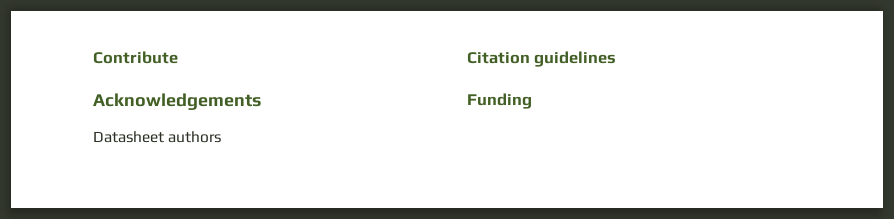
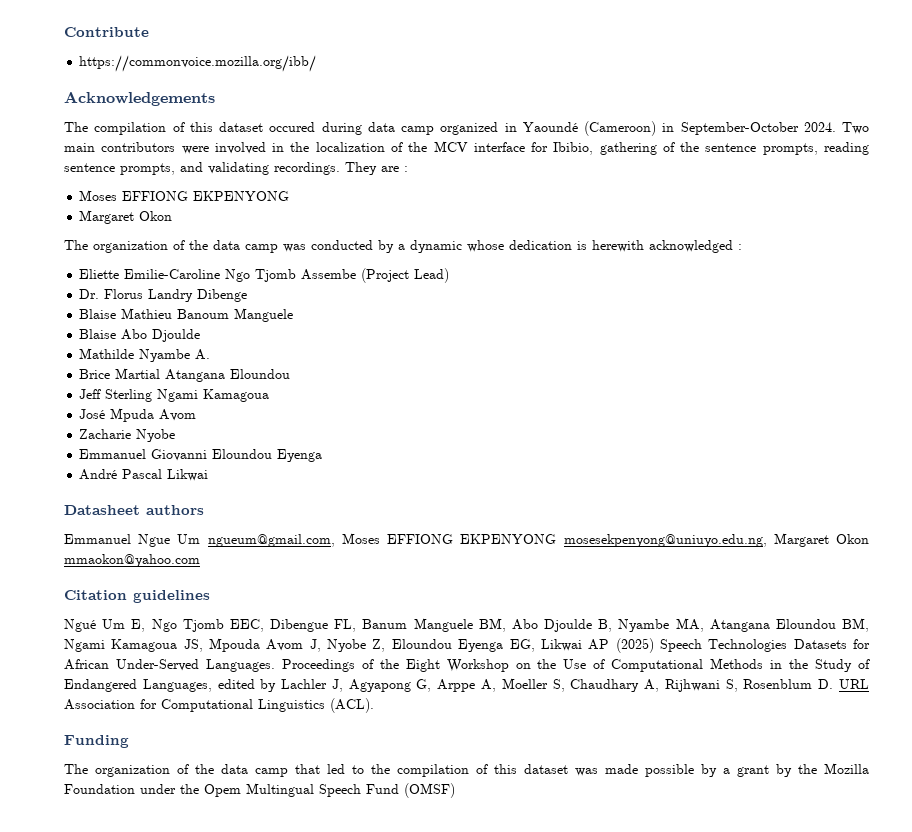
+ https://commonvoice.mozilla.org/ibb/
+ The compilation of this dataset occured during data camp organized in Yaoundé (Cameroon) in September-October 2024. Two main contributors were involved in the localization of the MCV interface for Ibibio, gathering of the sentence prompts, reading sentence prompts, and validating recordings. They are :
+ Moses EFFIONG EKPENYONG
+ Margaret Okon
+ The organization of the data camp was conducted by a dynamic whose dedication is herewith acknowledged :
+ Eliette Emilie-Caroline Ngo Tjomb Assembe (Project Lead)
+ Dr. Florus Landry Dibenge
+ Blaise Mathieu Banoum Manguele
+ Blaise Abo Djoulde
+ Mathilde Nyambe A.
+ Brice Martial Atangana Eloundou
+ Jeff Sterling Ngami Kamagoua
+ José Mpuda Avom
+ Zacharie Nyobe
+ Emmanuel Giovanni Eloundou Eyenga
+ André Pascal Likwai
  Datasheet authors
+ Emmanuel Ngue Um ngueum@gmail.com, Moses EFFIONG EKPENYONG mosesekpenyong@uniuyo.edu.ng, Margaret Okon mmaokon@yahoo.com
  Citation guidelines
+ Ngué Um E, Ngo Tjomb EEC, Dibengue FL, Banum Manguele BM, Abo Djoulde B, Nyambe MA, Atangana Eloundou BM, Ngami Kamagoua JS, Mpouda Avom J, Nyobe Z, Eloundou Eyenga EG, Likwai AP (2025) Speech Technologies Datasets for African Under-Served Languages. Proceedings of the Eight Workshop on the Use of Computational Methods in the Study of Endangered Languages, edited by Lachler J, Agyapong G, Arppe A, Moeller S, Chaudhary A, Rijhwani S, Rosenblum D. URL Association for Computational Linguistics (ACL).
  Funding
+ The organization of the data camp that led to the compilation of this dataset was made possible by a grant by the Mozilla Foundation under the Opem Multingual Speech Fund (OMSF)

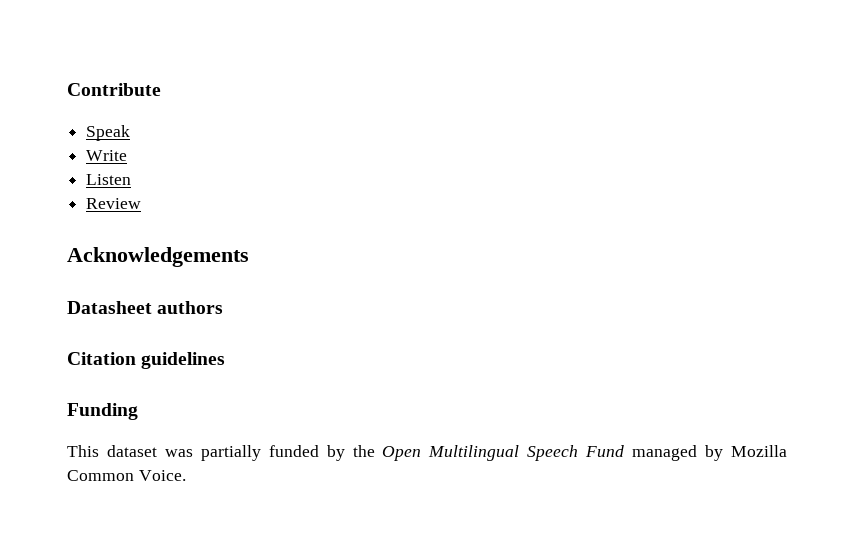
- https://commonvoice.mozilla.org/ibb/
+ Speak
+ Write
+ Listen
+ Review
  Acknowledgements
- The compilation of this dataset occured during data camp organized in Yaoundé (Cameroon) in September-October 2024. Two main contributors were involved in the localization of the MCV interface for Ibibio, gathering of the sentence prompts, reading sentence prompts, and validating recordings. They are :
- Moses EFFIONG EKPENYONG
- Margaret Okon
- The organization of the data camp was conducted by a dynamic whose dedication is herewith acknowledged :
- Eliette Emilie-Caroline Ngo Tjomb Assembe (Project Lead)
- Dr. Florus Landry Dibenge
- Blaise Mathieu Banoum Manguele
- Blaise Abo Djoulde
- Mathilde Nyambe A.
- Brice Martial Atangana Eloundou
- Jeff Sterling Ngami Kamagoua
- José Mpuda Avom
- Zacharie Nyobe
- Emmanuel Giovanni Eloundou Eyenga
- André Pascal Likwai
  Datasheet authors
- Emmanuel Ngue Um ngueum@gmail.com, Moses EFFIONG EKPENYONG mosesekpenyong@uniuyo.edu.ng, Margaret Okon mmaokon@yahoo.com
  Citation guidelines
- Ngué Um E, Ngo Tjomb EEC, Dibengue FL, Banum Manguele BM, Abo Djoulde B, Nyambe MA, Atangana Eloundou BM, Ngami Kamagoua JS, Mpouda Avom J, Nyobe Z, Eloundou Eyenga EG, Likwai AP (2025) Speech Technologies Datasets for African Under-Served Languages. Proceedings of the Eight Workshop on the Use of Computational Methods in the Study of Endangered Languages, edited by Lachler J, Agyapong G, Arppe A, Moeller S, Chaudhary A, Rijhwani S, Rosenblum D. URL Association for Computational Linguistics (ACL).
  Funding
- The organization of the data camp that led to the compilation of this dataset was made possible by a grant by the Mozilla Foundation under the Opem Multingual Speech Fund (OMSF)
+ This dataset was partially funded by the Open Multilingual Speech Fund managed by Mozilla Common Voice.

